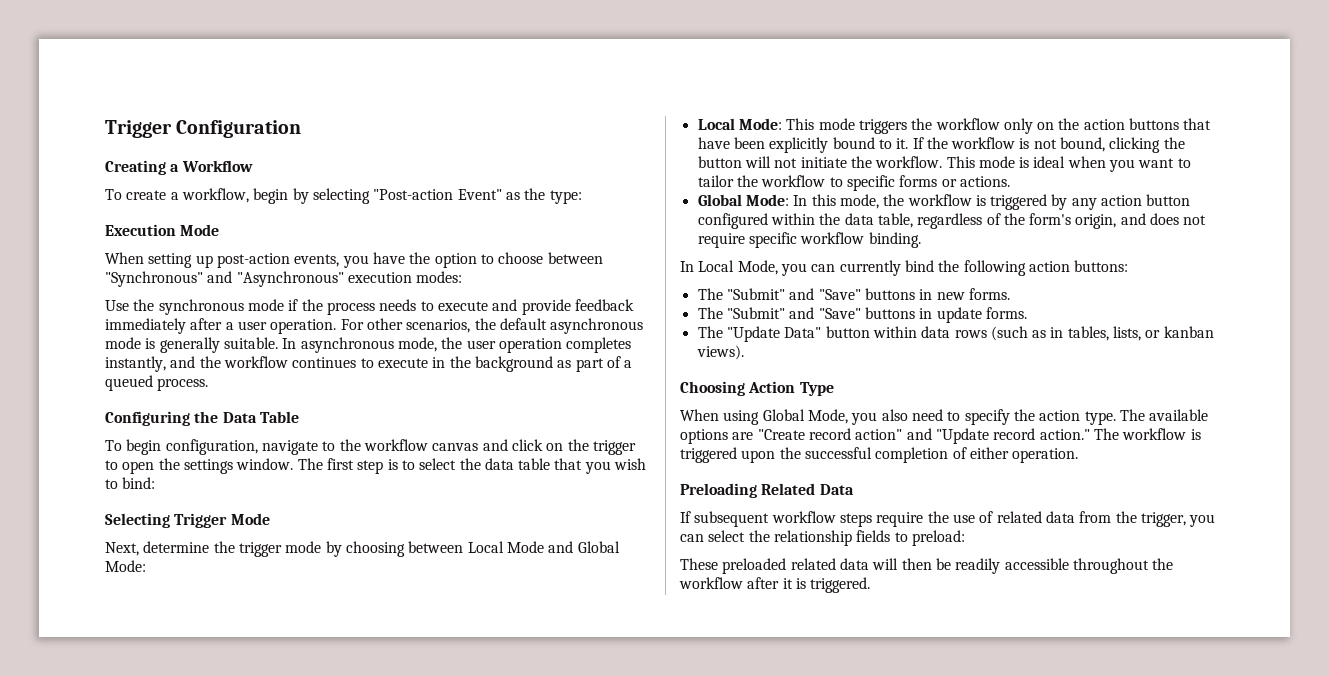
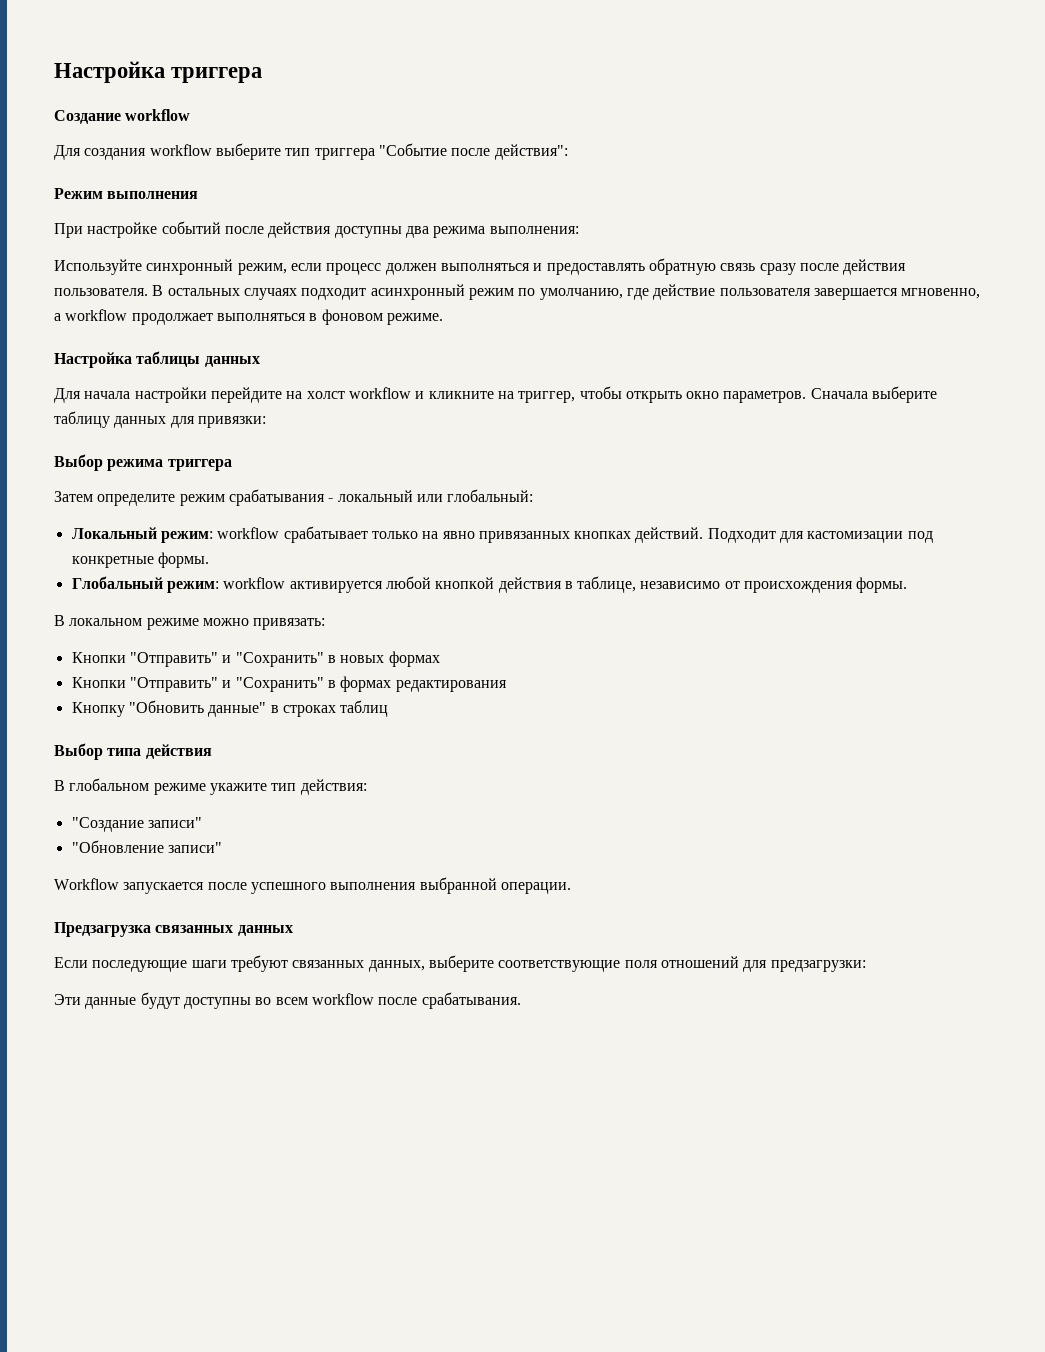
- Trigger Configuration
- Creating a Workflow
- To create a workflow, begin by selecting "Post-action Event" as the type:
- Execution Mode
- When setting up post-action events, you have the option to choose between "Synchronous" and "Asynchronous" execution modes:
- Use the synchronous mode if the process needs to execute and provide feedback immediately after a user operation. For other scenarios, the default asynchronous mode is generally suitable. In asynchronous mode, the user operation completes instantly, and the workflow continues to execute in the background as part of a queued process.
- Configuring the Data Table
- To begin configuration, navigate to the workflow canvas and click on the trigger to open the settings window. The first step is to select the data table that you wish to bind:
- Selecting Trigger Mode
- Next, determine the trigger mode by choosing between Local Mode and Global Mode:
- Local Mode: This mode triggers the workflow only on the action buttons that have been explicitly bound to it. If the workflow is not bound, clicking the button will not initiate the workflow. This mode is ideal when you want to tailor the workflow to specific forms or actions.
- Global Mode: In this mode, the workflow is triggered by any action button configured within the data table, regardless of the form's origin, and does not require specific workflow binding.
- In Local Mode, you can currently bind the following action buttons:
- The "Submit" and "Save" buttons in new forms.
- The "Submit" and "Save" buttons in update forms.
- The "Update Data" button within data rows (such as in tables, lists, or kanban views).
- Choosing Action Type
- When using Global Mode, you also need to specify the action type. The available options are "Create record action" and "Update record action." The workflow is triggered upon the successful completion of either operation.
- Preloading Related Data
- If subsequent workflow steps require the use of related data from the trigger, you can select the relationship fields to preload:
- These preloaded related data will then be readily accessible throughout the workflow after it is triggered.
+ Настройка триггера
+ Создание workflow
+ Для создания workflow выберите тип триггера "Событие после действия":
+ Режим выполнения
+ При настройке событий после действия доступны два режима выполнения:
+ Используйте синхронный режим, если процесс должен выполняться и предоставлять обратную связь сразу после действия пользователя. В остальных случаях подходит асинхронный режим по умолчанию, где действие пользователя завершается мгновенно, а workflow продолжает выполняться в фоновом режиме.
+ Настройка таблицы данных
+ Для начала настройки перейдите на холст workflow и кликните на триггер, чтобы открыть окно параметров. Сначала выберите таблицу данных для привязки:
+ Выбор режима триггера
+ Затем определите режим срабатывания - локальный или глобальный:
+ Локальный режим: workflow срабатывает только на явно привязанных кнопках действий. Подходит для кастомизации под конкретные формы.
+ Глобальный режим: workflow активируется любой кнопкой действия в таблице, независимо от происхождения формы.
+ В локальном режиме можно привязать:
+ Кнопки "Отправить" и "Сохранить" в новых формах
+ Кнопки "Отправить" и "Сохранить" в формах редактирования
+ Кнопку "Обновить данные" в строках таблиц
+ Выбор типа действия
+ В глобальном режиме укажите тип действия:
+ "Создание записи"
+ "Обновление записи"
+ Workflow запускается после успешного выполнения выбранной операции.
+ Предзагрузка связанных данных
+ Если последующие шаги требуют связанных данных, выберите соответствующие поля отношений для предзагрузки:
+ Эти данные будут доступны во всем workflow после срабатывания.

